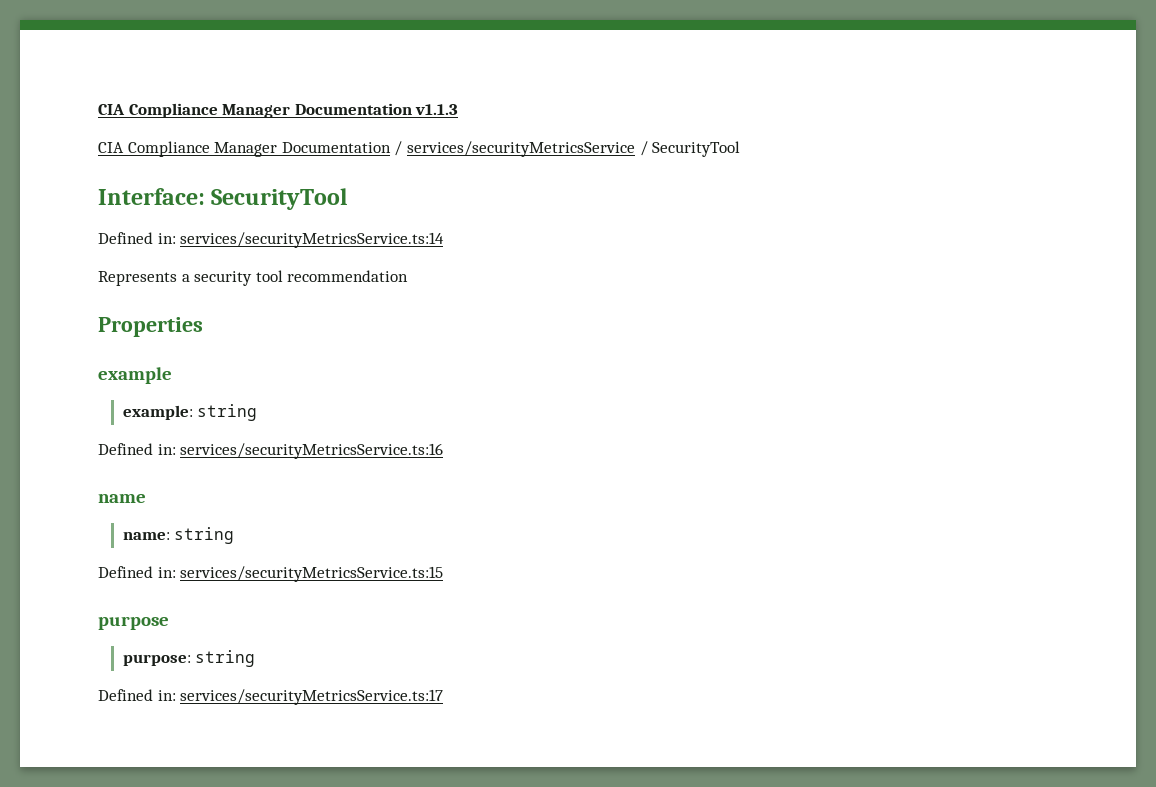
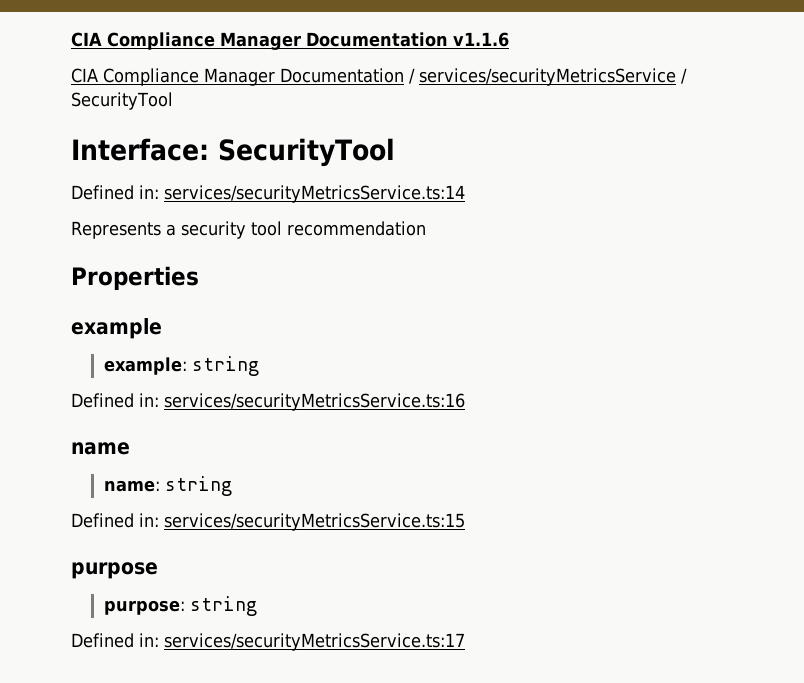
- CIA Compliance Manager Documentation v1.1.3
+ CIA Compliance Manager Documentation v1.1.6

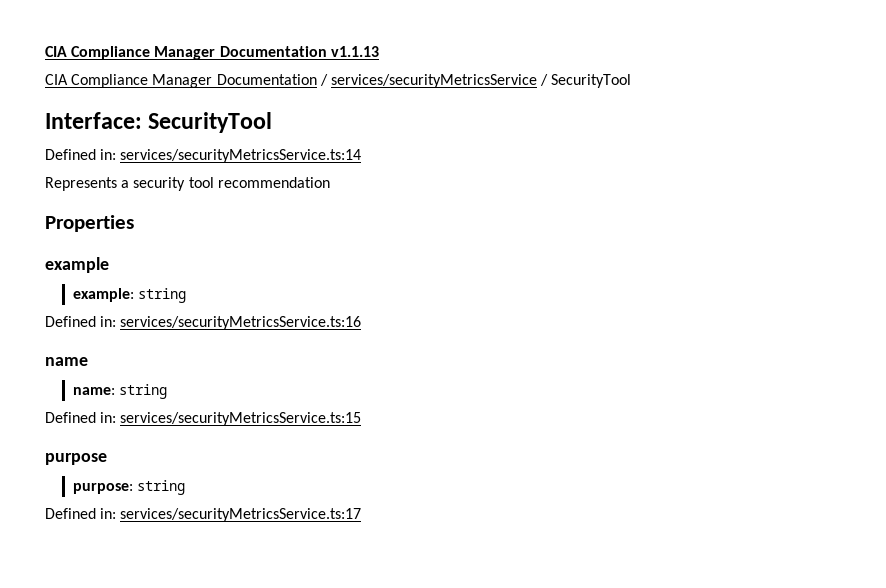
- CIA Compliance Manager Documentation v1.1.6
+ CIA Compliance Manager Documentation v1.1.13

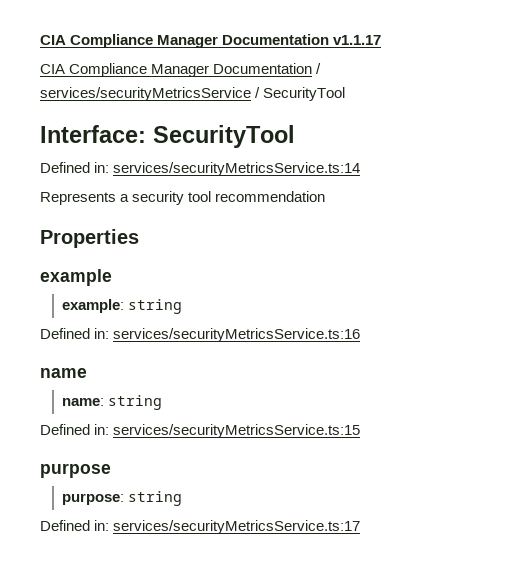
- CIA Compliance Manager Documentation v1.1.13
+ CIA Compliance Manager Documentation v1.1.17

